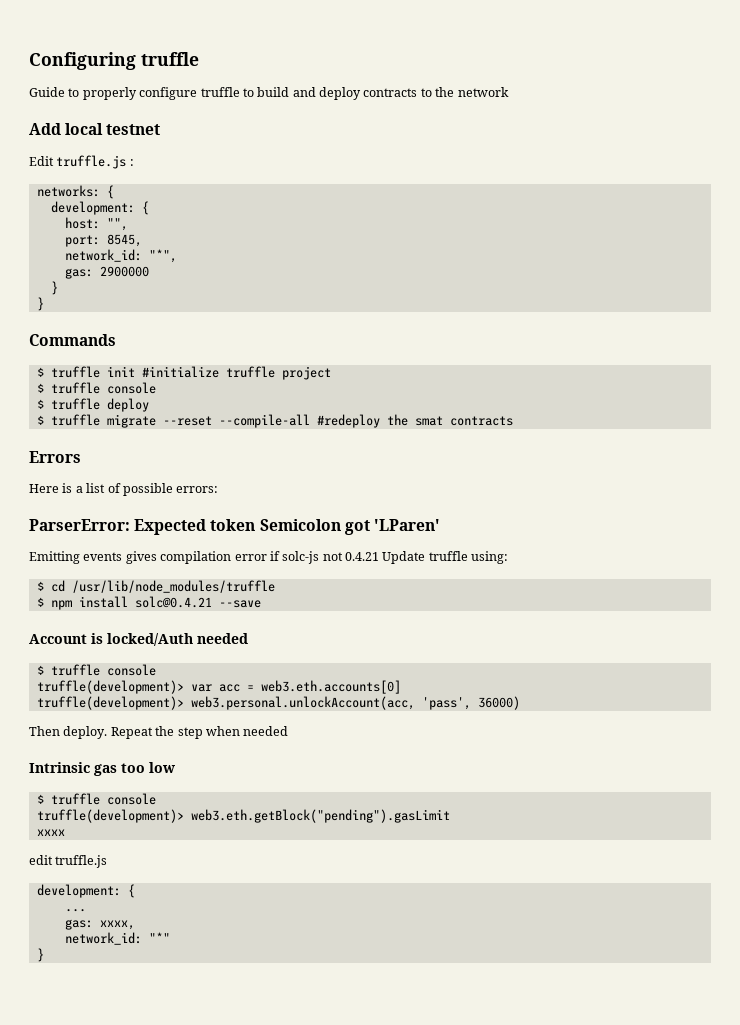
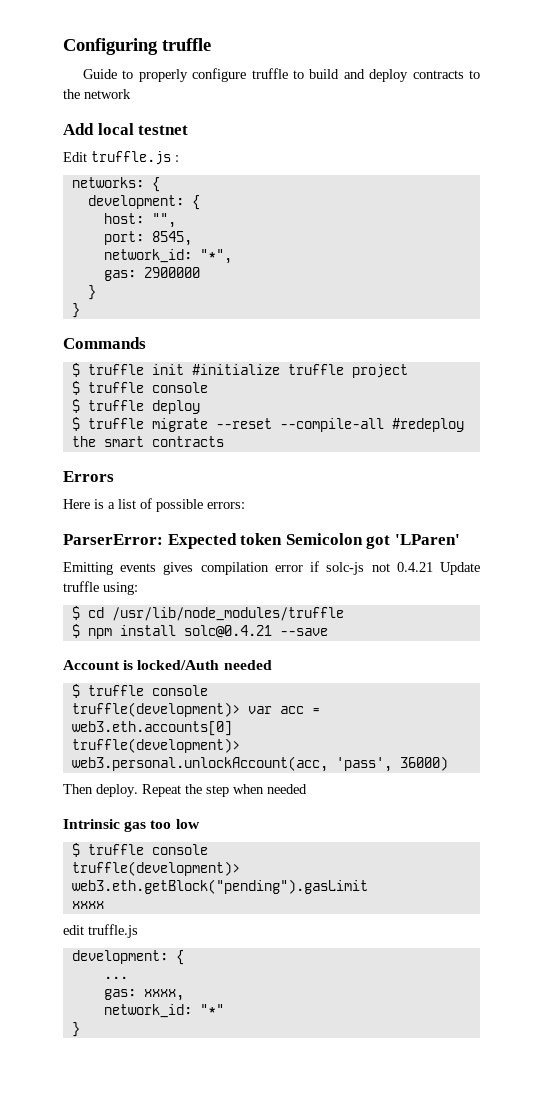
- $ truffle migrate --reset --compile-all #redeploy the smat contracts
+ $ truffle migrate --reset --compile-all #redeploy the smart contracts

